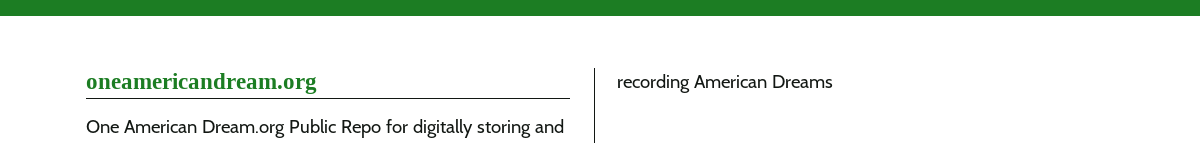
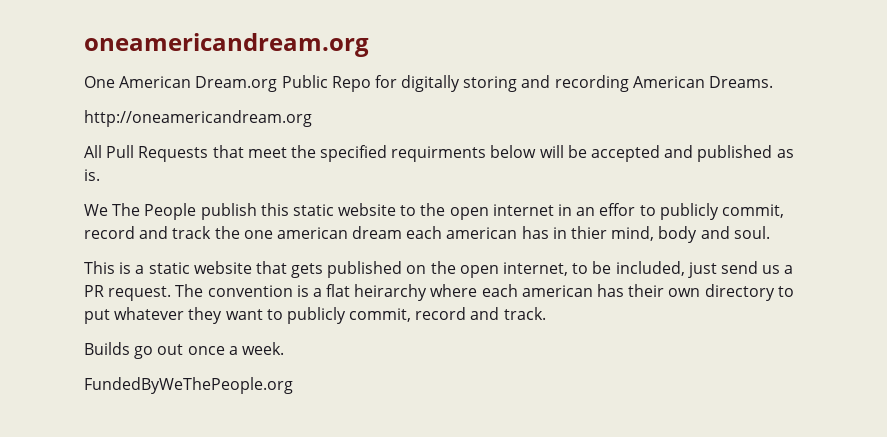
- One American Dream.org Public Repo for digitally storing and recording American Dreams
+ One American Dream.org Public Repo for digitally storing and recording American Dreams.
+ http://oneamericandream.org
+ All Pull Requests that meet the specified requirments below will be accepted and published as is.
+ We The People publish this static website to the open internet in an effor to publicly commit, record and track the one american dream each american has in thier mind, body and soul.
+ This is a static website that gets published on the open internet, to be included, just send us a PR request. The convention is a flat heirarchy where each american has their own directory to put whatever they want to publicly commit, record and track.
+ Builds go out once a week.
+ FundedByWeThePeople.org

